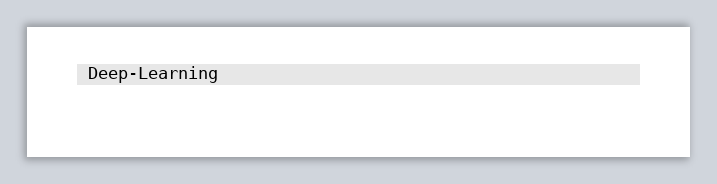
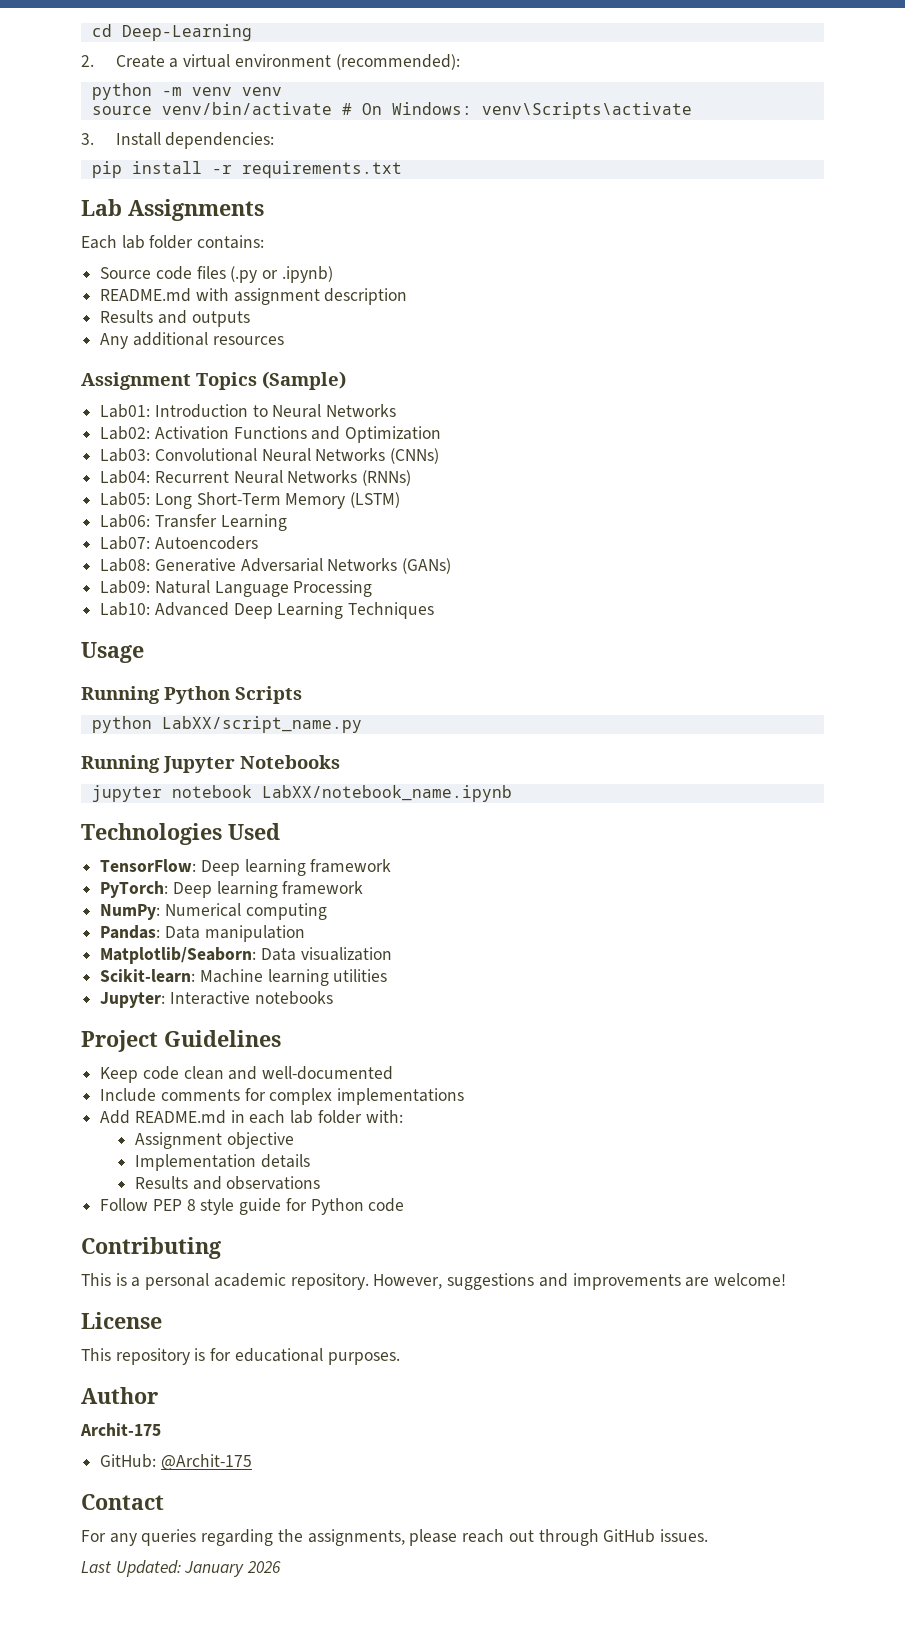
- Deep-Learning
+ cd Deep-Learning
+ 2. Create a virtual environment (recommended):
+ python -m venv venv
+ source venv/bin/activate # On Windows: venv\Scripts\activate
+ 3. Install dependencies:
+ pip install -r requirements.txt
+ Lab Assignments
+ Each lab folder contains:
+ Source code files (.py or .ipynb)
+ README.md with assignment description
+ Results and outputs
+ Any additional resources
+ Assignment Topics (Sample)
+ Lab01: Introduction to Neural Networks
+ Lab02: Activation Functions and Optimization
+ Lab03: Convolutional Neural Networks (CNNs)
+ Lab04: Recurrent Neural Networks (RNNs)
+ Lab05: Long Short-Term Memory (LSTM)
+ Lab06: Transfer Learning
+ Lab07: Autoencoders
+ Lab08: Generative Adversarial Networks (GANs)
+ Lab09: Natural Language Processing
+ Lab10: Advanced Deep Learning Techniques
+ Usage
+ Running Python Scripts
+ python LabXX/script_name.py
+ Running Jupyter Notebooks
+ jupyter notebook LabXX/notebook_name.ipynb
+ Technologies Used
+ TensorFlow: Deep learning framework
+ PyTorch: Deep learning framework
+ NumPy: Numerical computing
+ Pandas: Data manipulation
+ Matplotlib/Seaborn: Data visualization
+ Scikit-learn: Machine learning utilities
+ Jupyter: Interactive notebooks
+ Project Guidelines
+ Keep code clean and well-documented
+ Include comments for complex implementations
+ Add README.md in each lab folder with:
+ Assignment objective
+ Implementation details
+ Results and observations
+ Follow PEP 8 style guide for Python code
+ Contributing
+ This is a personal academic repository. However, suggestions and improvements are welcome!
+ License
+ This repository is for educational purposes.
+ Author
+ Archit-175
+ GitHub: @Archit-175
+ Contact
+ For any queries regarding the assignments, please reach out through GitHub issues.
+ Last Updated: January 2026

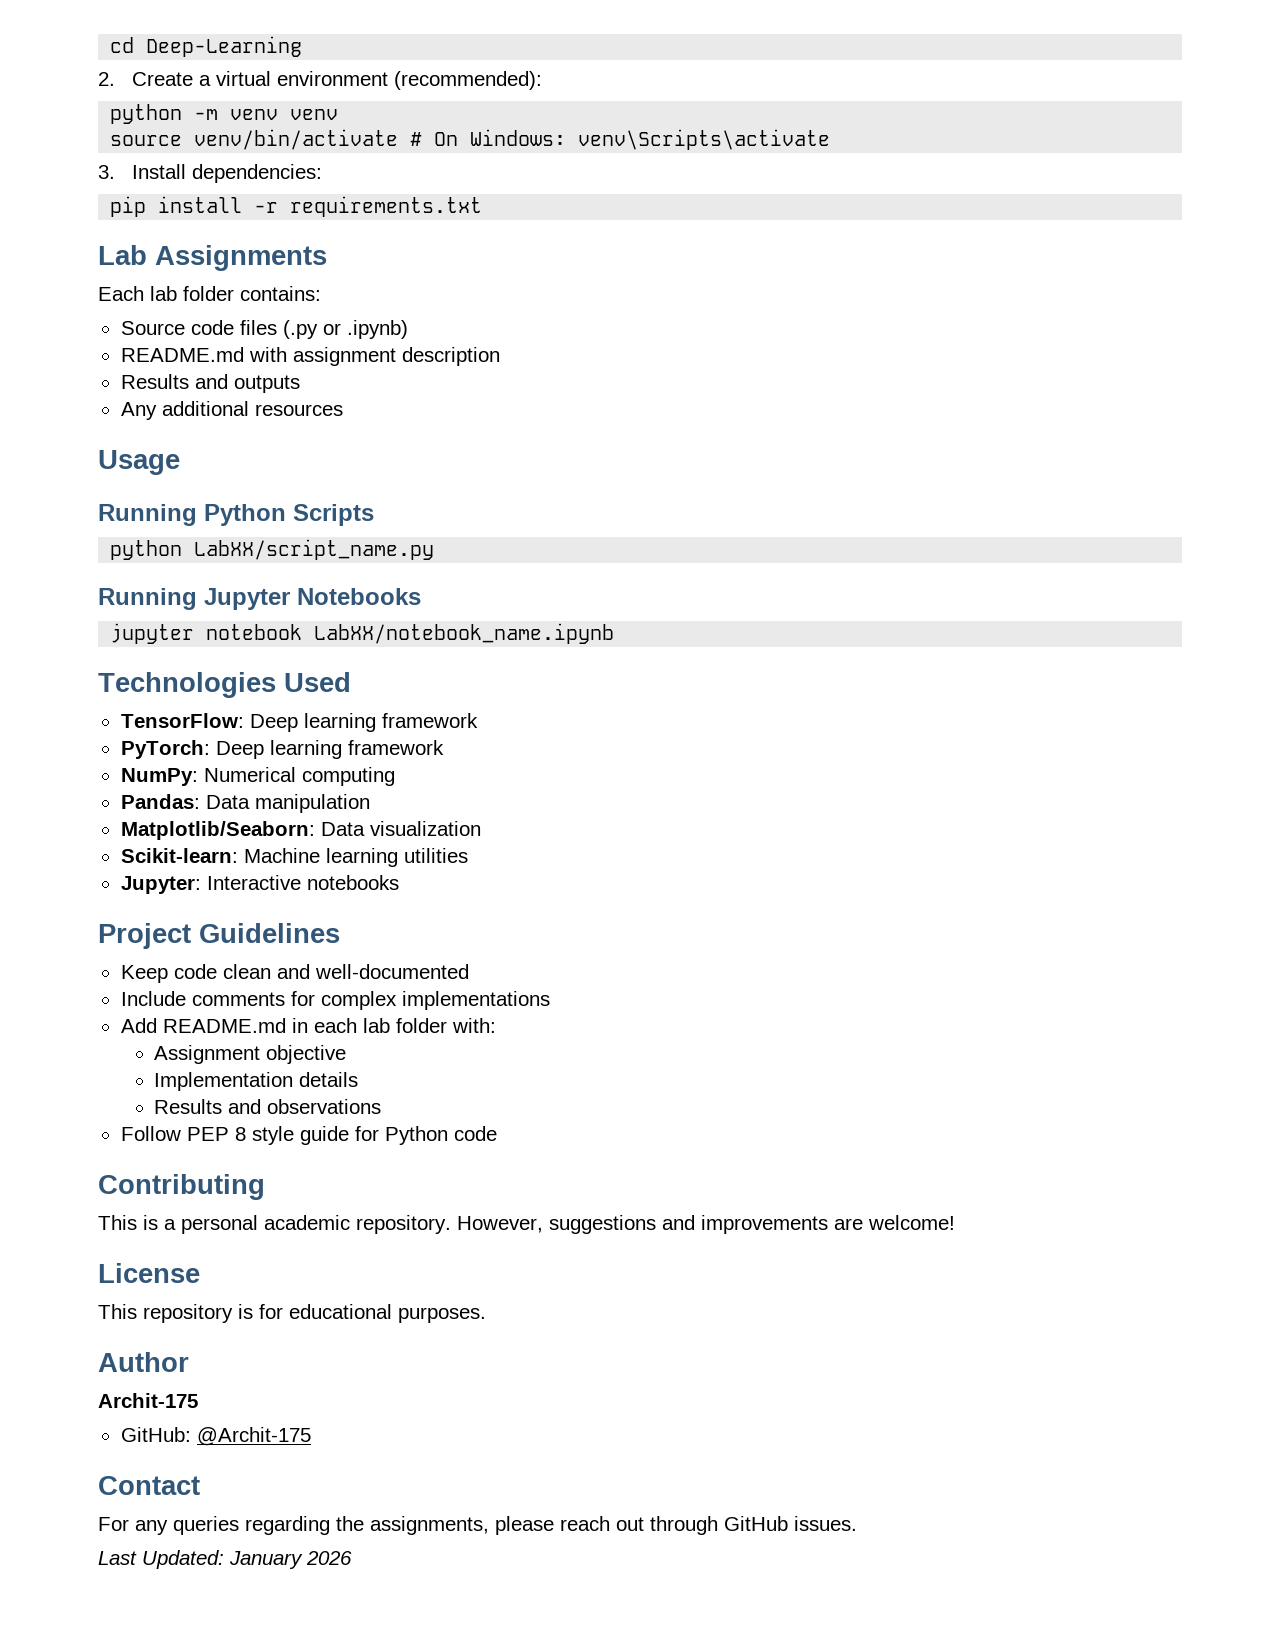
- Assignment Topics (Sample)
- Lab01: Introduction to Neural Networks
- Lab02: Activation Functions and Optimization
- Lab03: Convolutional Neural Networks (CNNs)
- Lab04: Recurrent Neural Networks (RNNs)
- Lab05: Long Short-Term Memory (LSTM)
- Lab06: Transfer Learning
- Lab07: Autoencoders
- Lab08: Generative Adversarial Networks (GANs)
- Lab09: Natural Language Processing
- Lab10: Advanced Deep Learning Techniques

